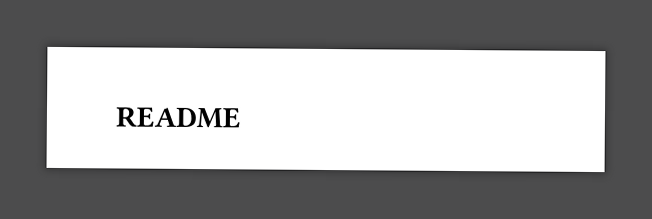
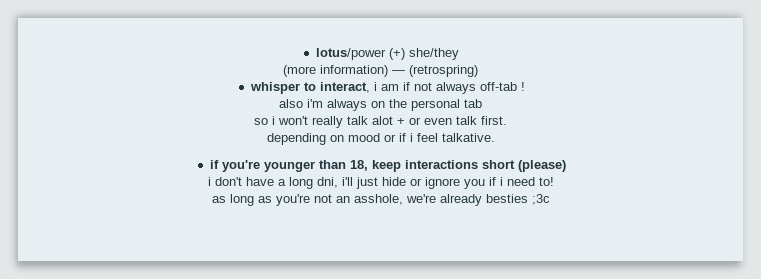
- README
+ lotus/power (+) she/they
+ (more information) ― (retrospring)
+ whisper to interact, i am if not always off-tab !
+ also i'm always on the personal tab
+ so i won't really talk alot + or even talk first.
+ depending on mood or if i feel talkative.
+ if you're younger than 18, keep interactions short (please)
+ i don't have a long dni, i'll just hide or ignore you if i need to!
+ as long as you're not an asshole, we're already besties ;3c

